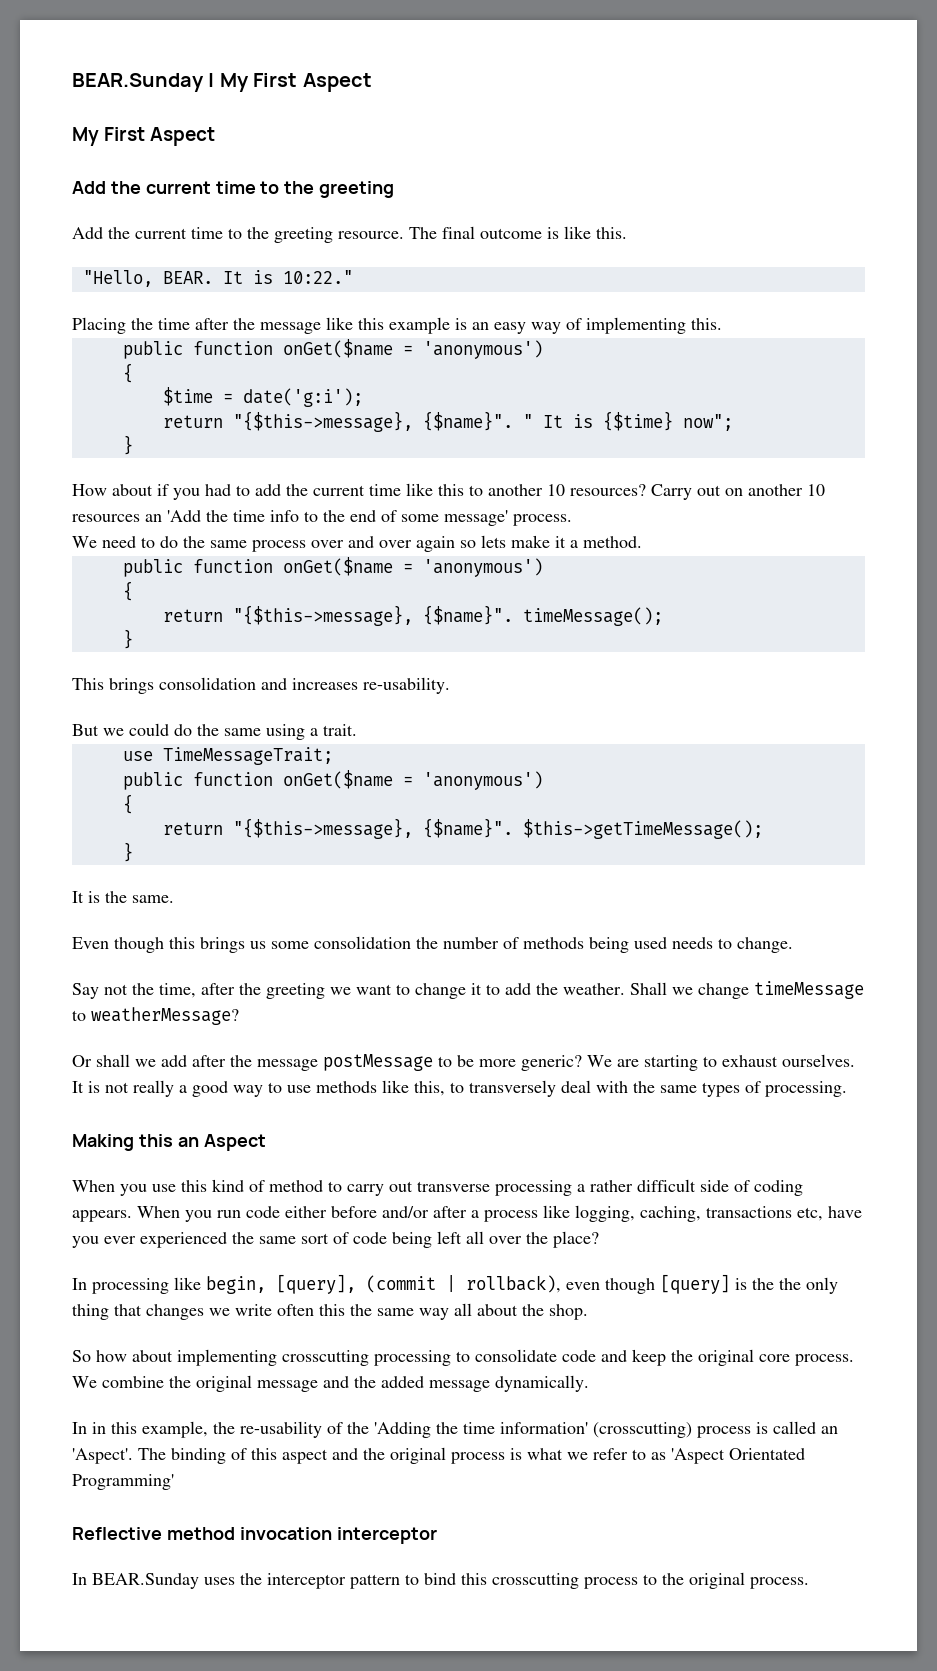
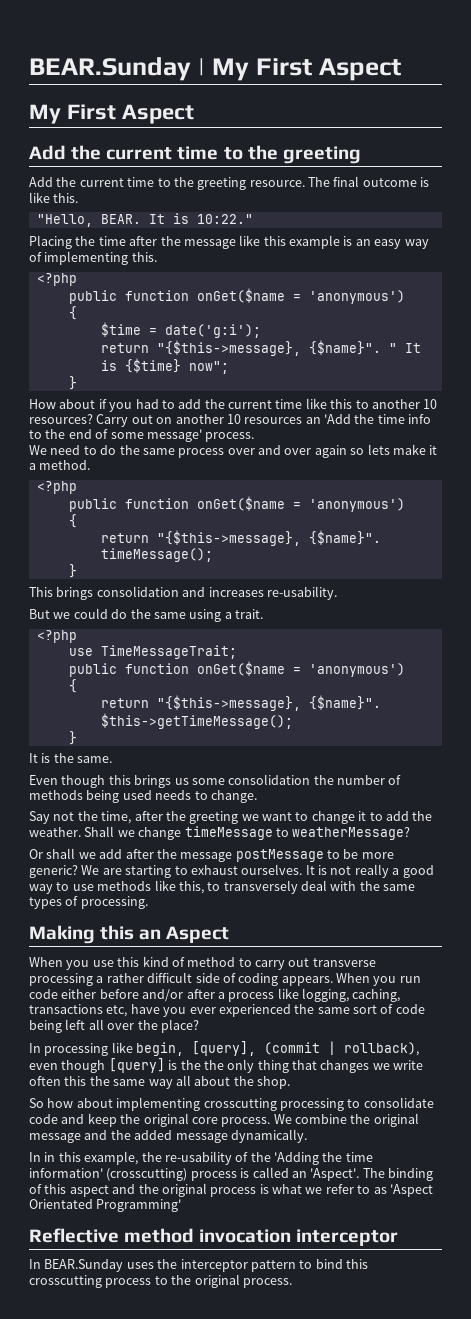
  Placing the time after the message like this example is an easy way of implementing this.
+ <?php
  We need to do the same process over and over again so lets make it a method.
+ <?php
  But we could do the same using a trait.
+ <?php

